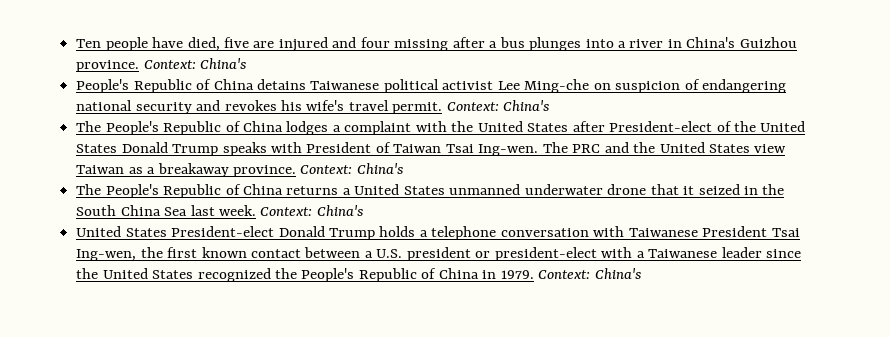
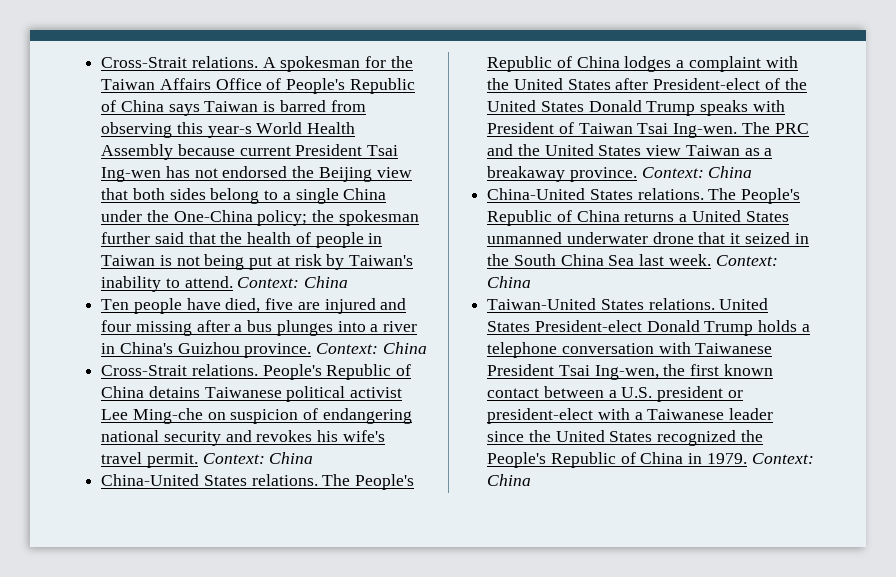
+ Cross-Strait relations. A spokesman for the Taiwan Affairs Office of People's Republic of China says Taiwan is barred from observing this year-s World Health Assembly because current President Tsai Ing-wen has not endorsed the Beijing view that both sides belong to a single China under the One-China policy; the spokesman further said that the health of people in Taiwan is not being put at risk by Taiwan's inability to attend. Context: China
- Ten people have died, five are injured and four missing after a bus plunges into a river in China's Guizhou province. Context: China's
- People's Republic of China detains Taiwanese political activist Lee Ming-che on suspicion of endangering national security and revokes his wife's travel permit. Context: China's
- The People's Republic of China lodges a complaint with the United States after President-elect of the United States Donald Trump speaks with President of Taiwan Tsai Ing-wen.
+ Ten people have died, five are injured and four missing after a bus plunges into a river in China's Guizhou province. Context: China
+ Cross-Strait relations. People's Republic of China detains Taiwanese political activist Lee Ming-che on suspicion of endangering national security and revokes his wife's travel permit. Context: China
+ China-United States relations. The People's Republic of China lodges a complaint with the United States after President-elect of the United States Donald Trump speaks with President of Taiwan Tsai Ing-wen.
- The PRC and the United States view Taiwan as a breakaway province. Context: China's
- The People's Republic of China returns a United States unmanned underwater drone that it seized in the South China Sea last week. Context: China's
- United States President-elect Donald Trump holds a telephone conversation with Taiwanese President Tsai Ing-wen, the first known contact between a U.S. president or president-elect with a Taiwanese leader since the United States recognized the People's Republic of China in 1979. Context: China's
+ The PRC and the United States view Taiwan as a breakaway province. Context: China
+ China-United States relations. The People's Republic of China returns a United States unmanned underwater drone that it seized in the South China Sea last week. Context: China
+ Taiwan-United States relations. United States President-elect Donald Trump holds a telephone conversation with Taiwanese President Tsai Ing-wen, the first known contact between a U.S. president or president-elect with a Taiwanese leader since the United States recognized the People's Republic of China in 1979. Context: China

